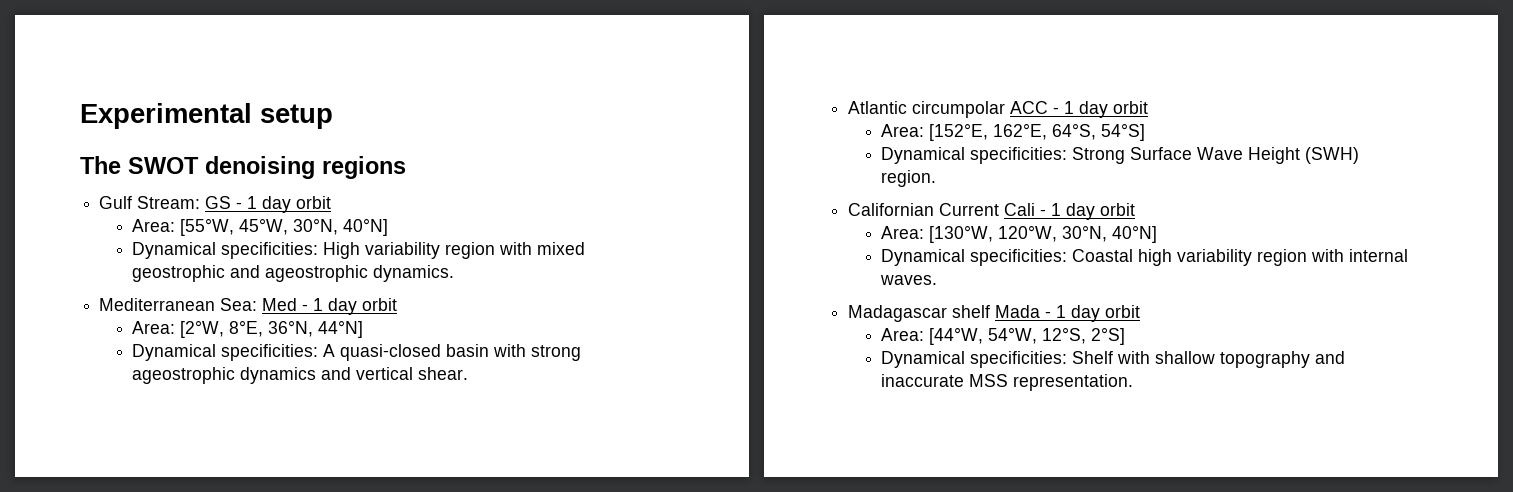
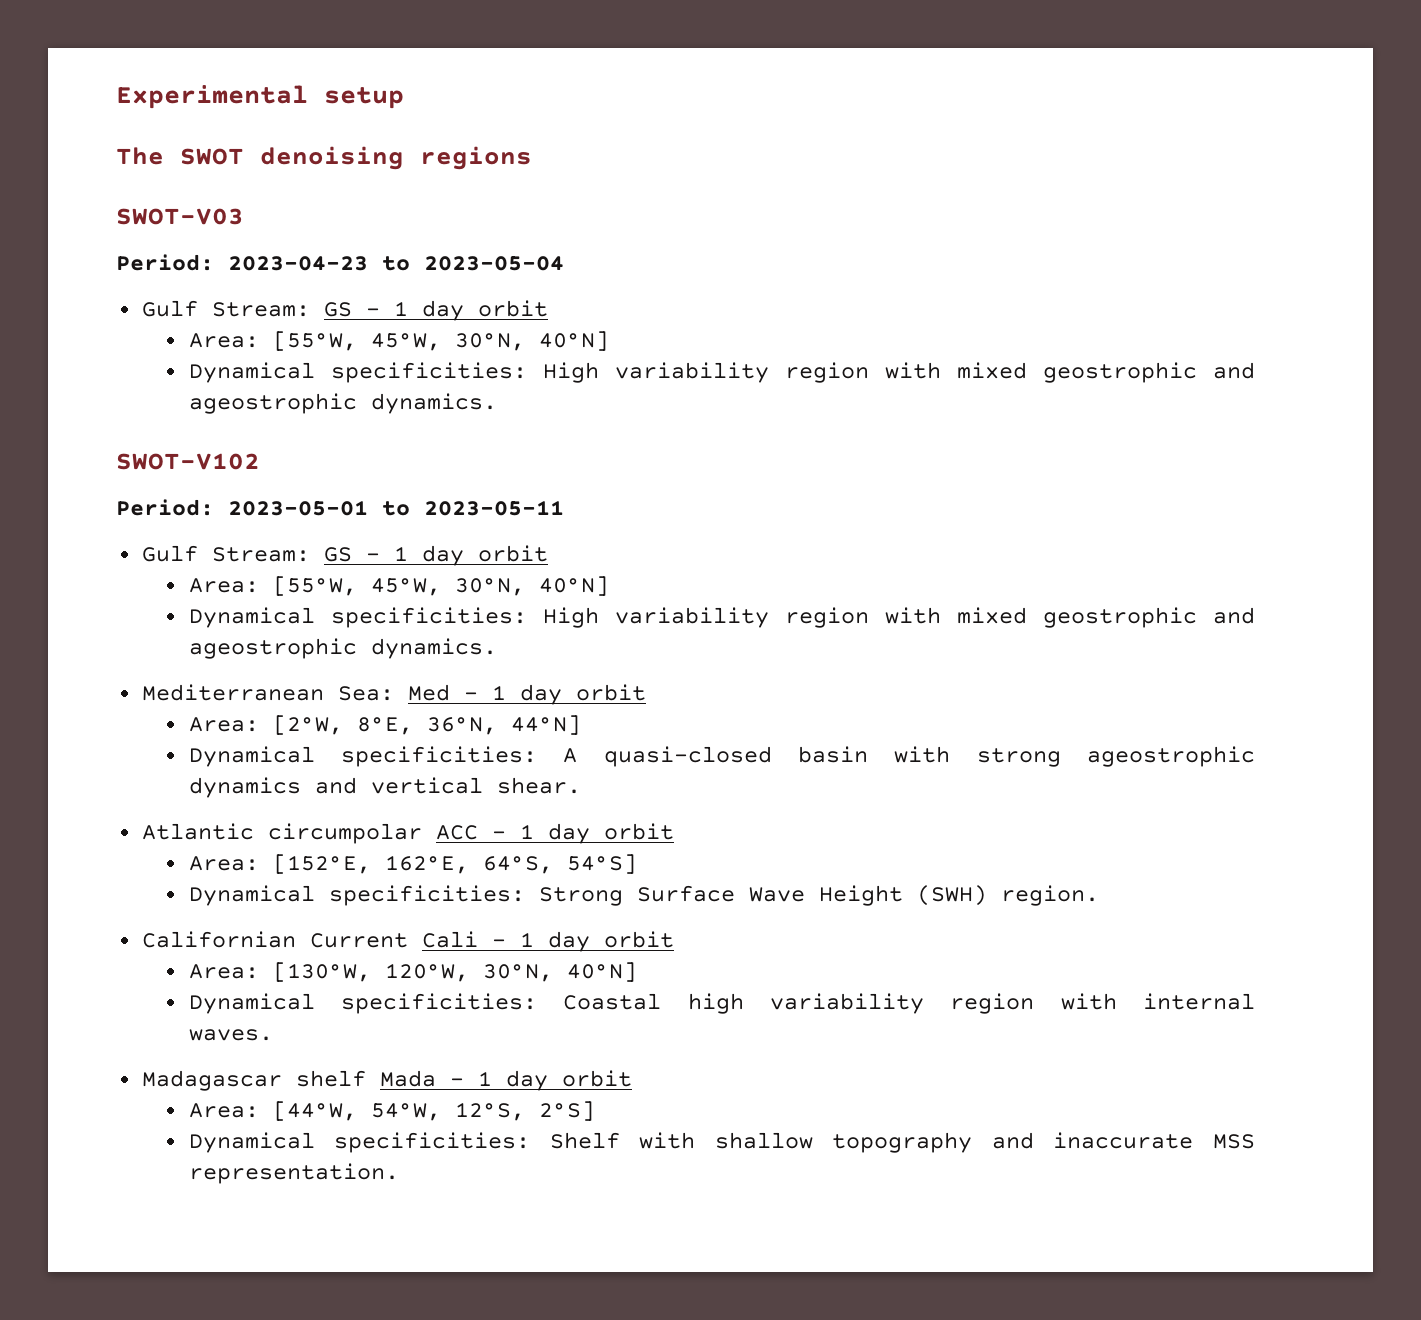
+ SWOT-V03
+ Period: 2023-04-23 to 2023-05-04
+ Gulf Stream: GS - 1 day orbit
+ Area: [55°W, 45°W, 30°N, 40°N]
+ Dynamical specificities: High variability region with mixed geostrophic and ageostrophic dynamics.
+ SWOT-V102
+ Period: 2023-05-01 to 2023-05-11

